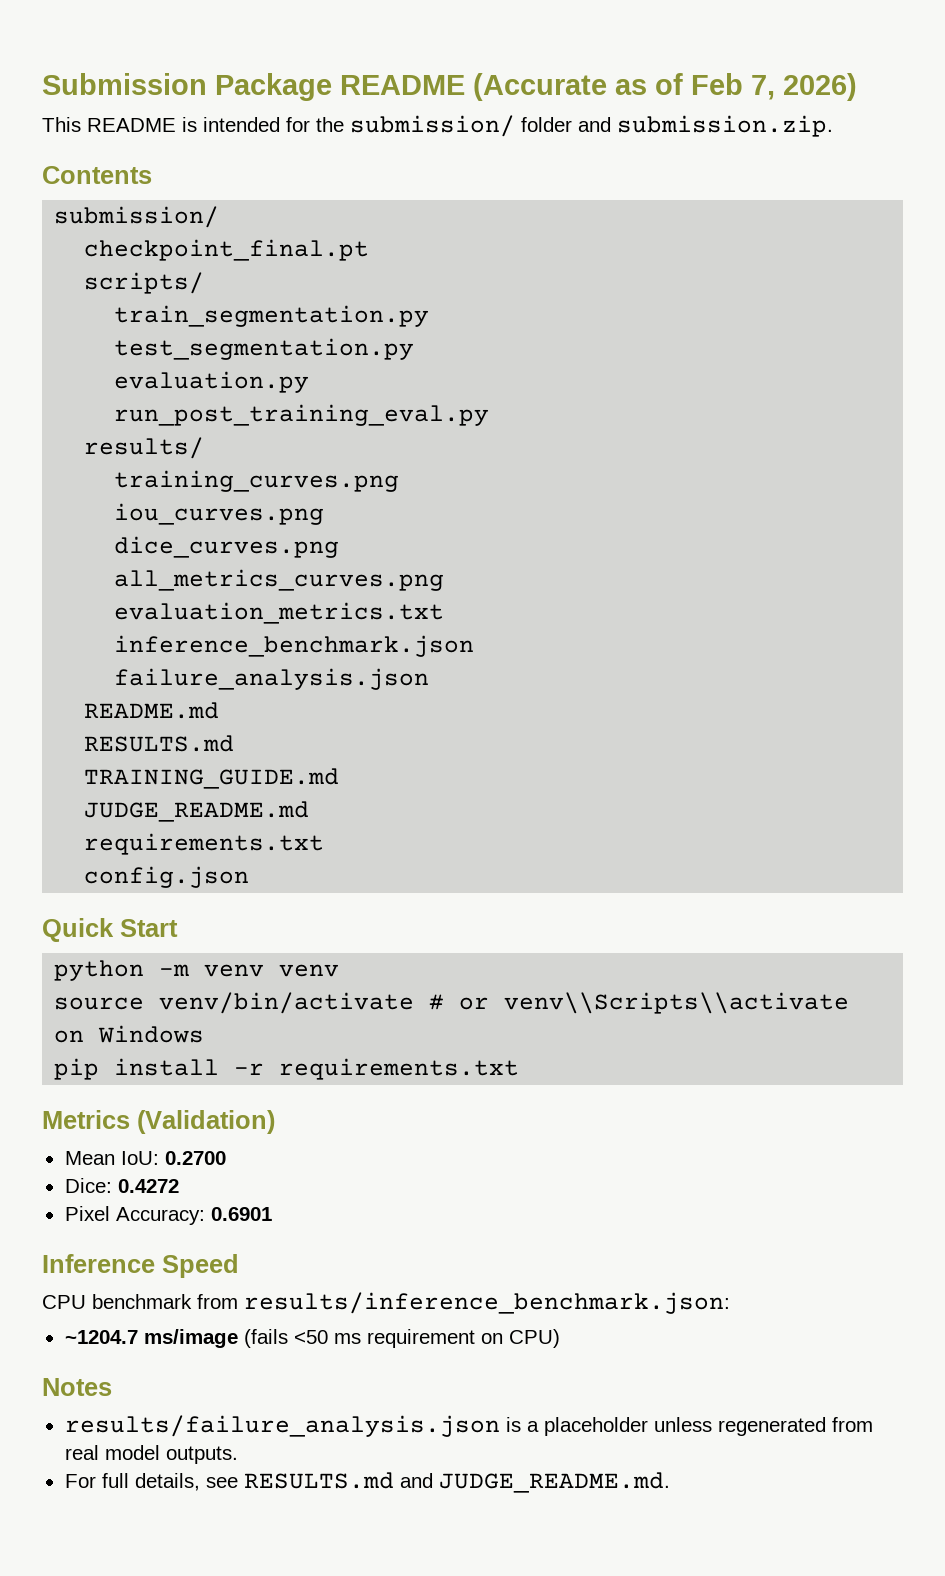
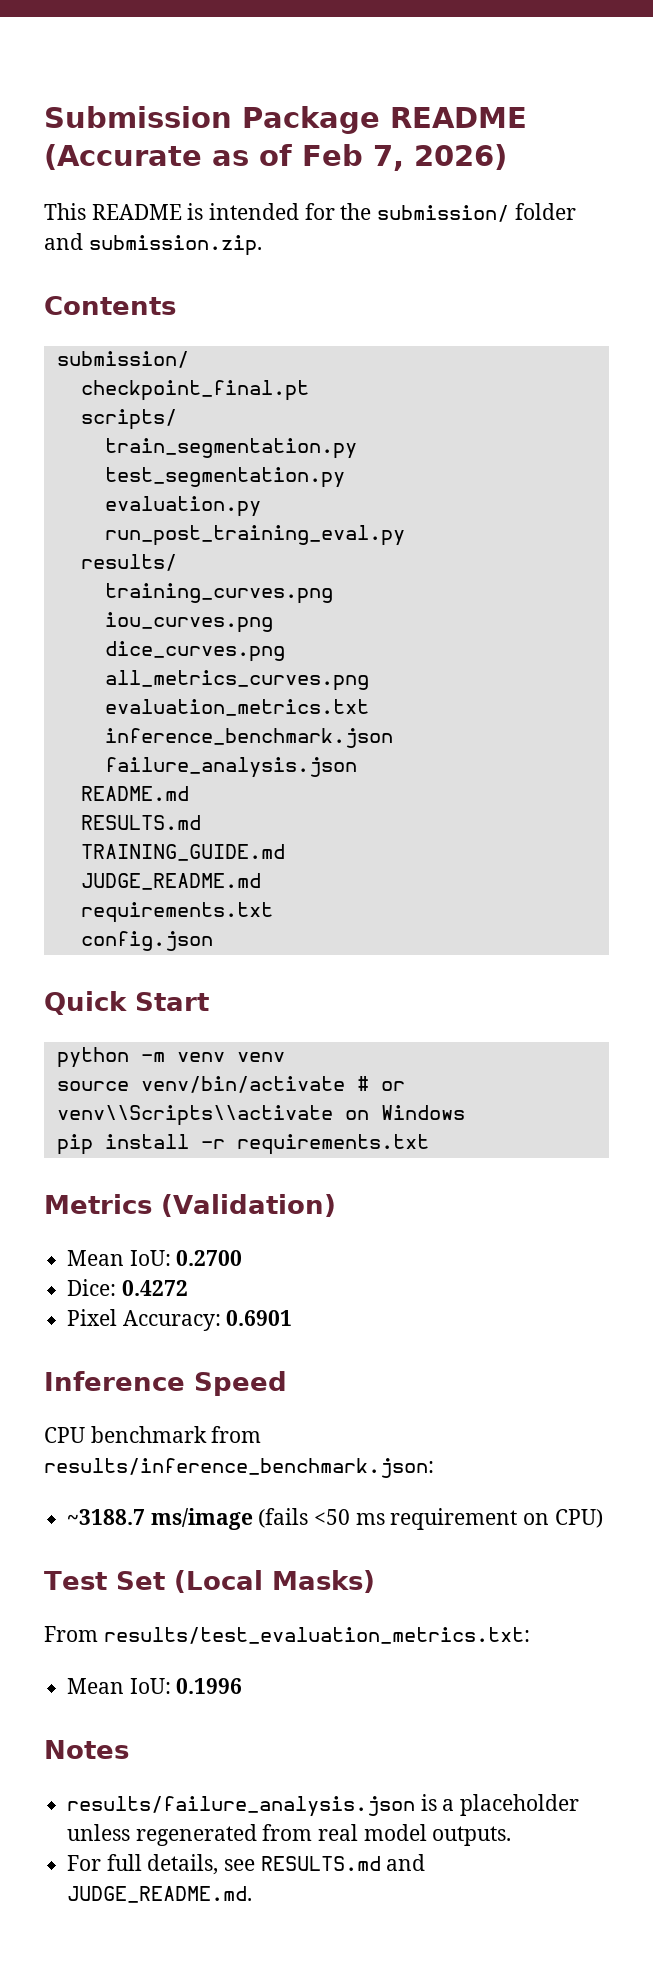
- ~1204.7 ms/image (fails <50 ms requirement on CPU)
+ ~3188.7 ms/image (fails <50 ms requirement on CPU)
+ Test Set (Local Masks)
+ From results/test_evaluation_metrics.txt:
+ Mean IoU: 0.1996

